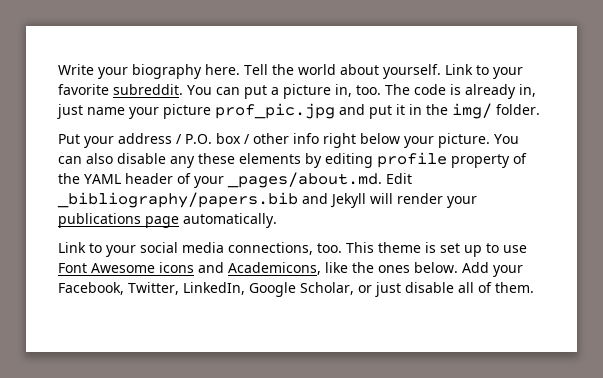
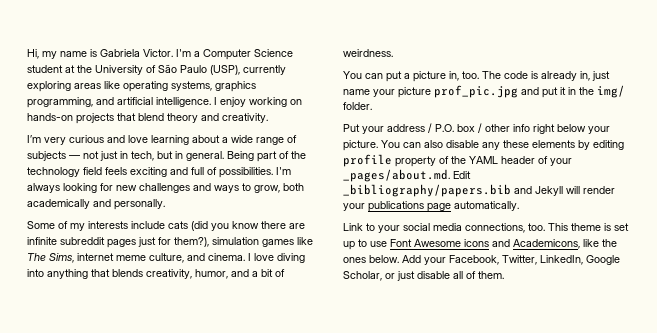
- Write your biography here. Tell the world about yourself. Link to your favorite subreddit. You can put a picture in, too.
+ Hi, my name is Gabriela Victor. I'm a Computer Science student at the University of São Paulo (USP), currently exploring areas like operating systems, graphics programming, and artificial intelligence. I enjoy working on hands-on projects that blend theory and creativity.
+ I’m very curious and love learning about a wide range of subjects — not just in tech, but in general. Being part of the technology field feels exciting and full of possibilities. I'm always looking for new challenges and ways to grow, both academically and personally.
+ Some of my interests include cats (did you know there are infinite subreddit pages just for them?), simulation games like The Sims, internet meme culture, and cinema. I love diving into anything that blends creativity, humor, and a bit of weirdness.
+ You can put a picture in, too.

